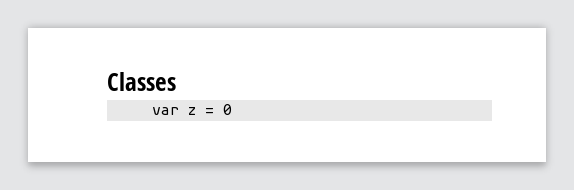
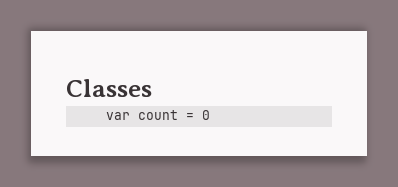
- var z = 0
+ var count = 0

